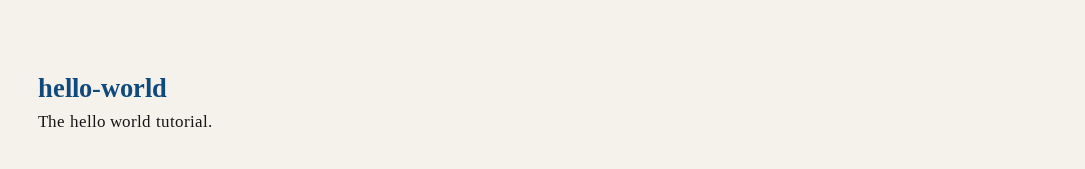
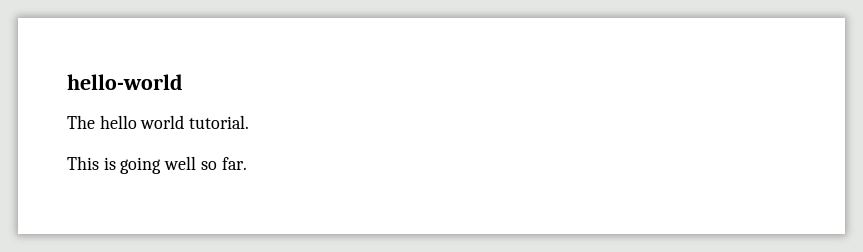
+ This is going well so far.

